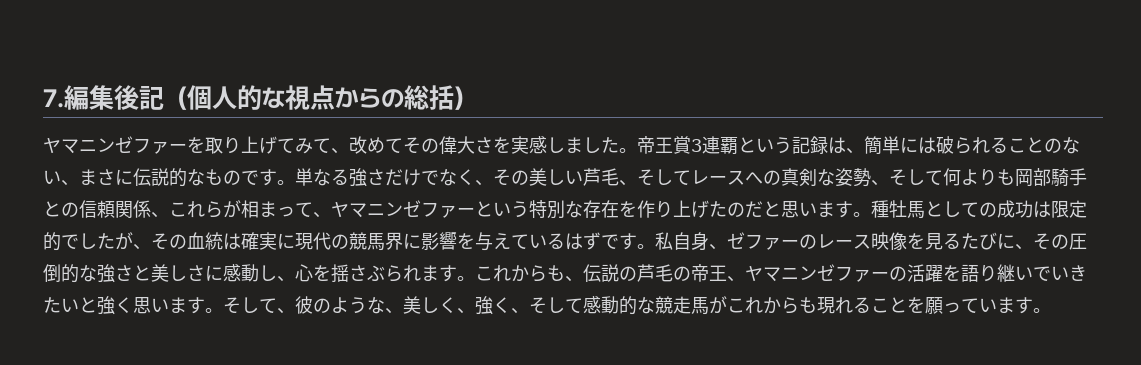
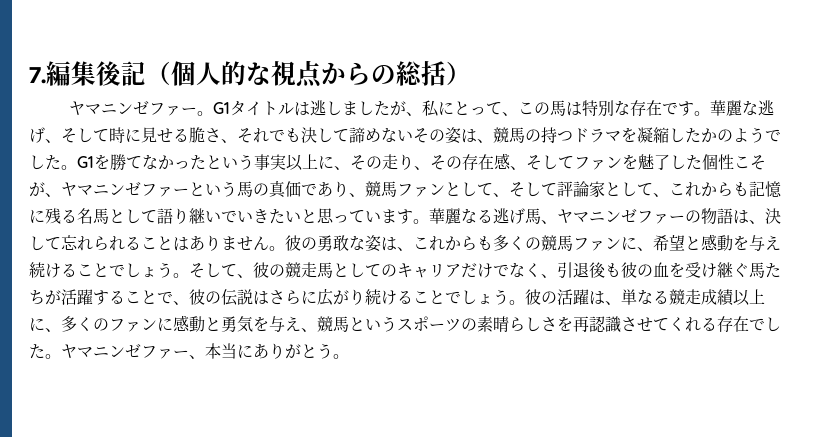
- ヤマニンゼファーを取り上げてみて、改めてその偉大さを実感しました。帝王賞3連覇という記録は、簡単には破られることのない、まさに伝説的なものです。単なる強さだけでなく、その美しい芦毛、そしてレースへの真剣な姿勢、そして何よりも岡部騎手との信頼関係、これらが相まって、ヤマニンゼファーという特別な存在を作り上げたのだと思います。種牡馬としての成功は限定的でしたが、その血統は確実に現代の競馬界に影響を与えているはずです。私自身、ゼファーのレース映像を見るたびに、その圧倒的な強さと美しさに感動し、心を揺さぶられます。これからも、伝説の芦毛の帝王、ヤマニンゼファーの活躍を語り継いでいきたいと強く思います。そして、彼のような、美しく、強く、そして感動的な競走馬がこれからも現れることを願っています。
+ ヤマニンゼファー。G1タイトルは逃しましたが、私にとって、この馬は特別な存在です。華麗な逃げ、そして時に見せる脆さ、それでも決して諦めないその姿は、競馬の持つドラマを凝縮したかのようでした。G1を勝てなかったという事実以上に、その走り、その存在感、そしてファンを魅了した個性こそが、ヤマニンゼファーという馬の真価であり、競馬ファンとして、そして評論家として、これからも記憶に残る名馬として語り継いでいきたいと思っています。華麗なる逃げ馬、ヤマニンゼファーの物語は、決して忘れられることはありません。彼の勇敢な姿は、これからも多くの競馬ファンに、希望と感動を与え続けることでしょう。そして、彼の競走馬としてのキャリアだけでなく、引退後も彼の血を受け継ぐ馬たちが活躍することで、彼の伝説はさらに広がり続けることでしょう。彼の活躍は、単なる競走成績以上に、多くのファンに感動と勇気を与え、競馬というスポーツの素晴らしさを再認識させてくれる存在でした。ヤマニンゼファー、本当にありがとう。

